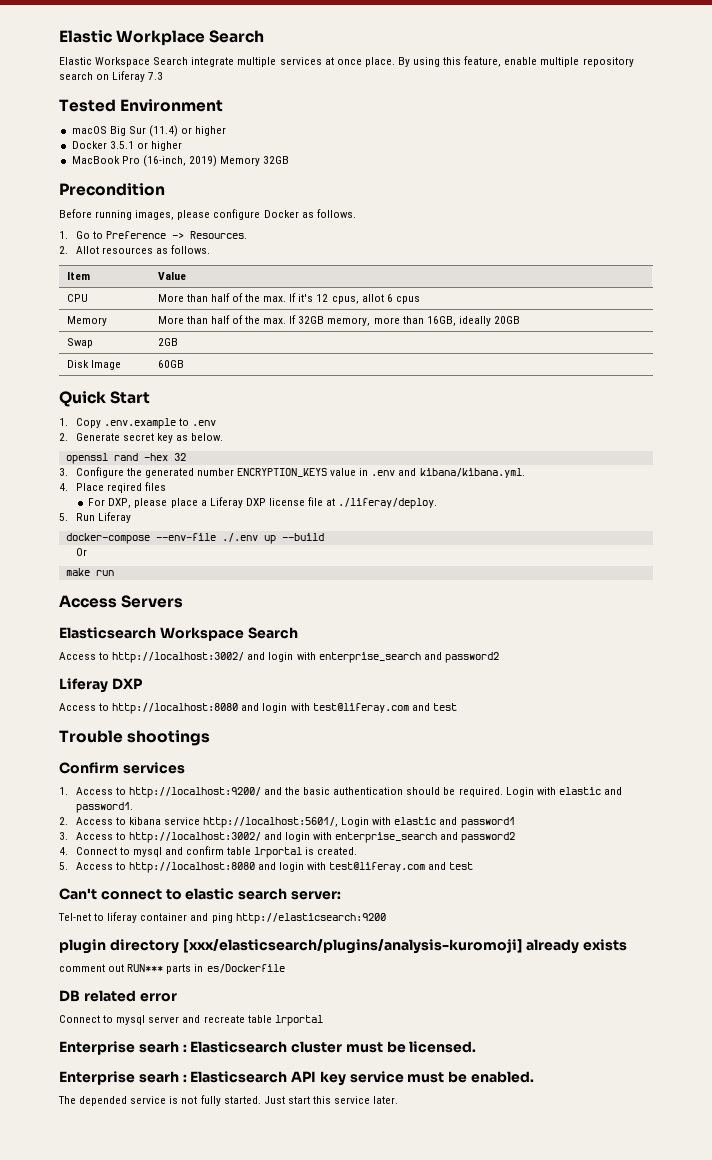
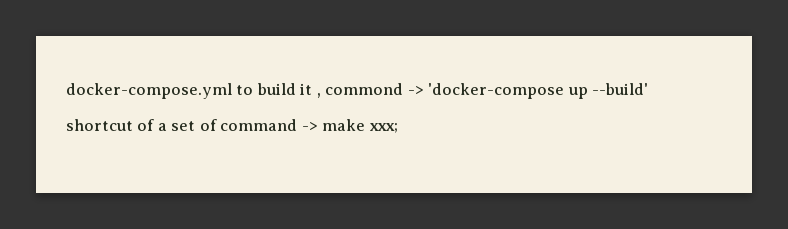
- Elastic Workplace Search
- Elastic Workspace Search integrate multiple services at once place. By using this feature, enable multiple repository search on Liferay 7.3
- Tested Environment
- macOS Big Sur (11.4) or higher
- Docker 3.5.1 or higher
- MacBook Pro (16-inch, 2019) Memory 32GB
- Precondition
- Before running images, please configure Docker as follows.
- 1. Go to Preference -> Resources.
- 2. Allot resources as follows.
- Item | Value
- CPU | More than half of the max. If it's 12 cpus, allot 6 cpus
- Memory | More than half of the max. If 32GB memory, more than 16GB, ideally 20GB
- Swap | 2GB
- Disk Image | 60GB
- Quick Start
- 1. Copy .env.example to .env
- 2. Generate secret key as below.
- openssl rand -hex 32
- 3. Configure the generated number ENCRYPTION_KEYS value in .env and kibana/kibana.yml.
- 4. Place reqired files
- For DXP, please place a Liferay DXP license file at ./liferay/deploy.
- 5. Run Liferay
- docker-compose --env-file ./.env up --build
- Or
- make run
- Access Servers
- Elasticsearch Workspace Search
- Access to http://localhost:3002/ and login with enterprise_search and password2
- Liferay DXP
- Access to http://localhost:8080 and login with test@liferay.com and test
- Trouble shootings
- Confirm services
- 1. Access to http://localhost:9200/ and the basic authentication should be required. Login with elastic and password1.
- 2. Access to kibana service http://localhost:5601/, Login with elastic and password1
- 3. Access to http://localhost:3002/ and login with enterprise_search and password2
- 4. Connect to mysql and confirm table lrportal is created.
- 5. Access to http://localhost:8080 and login with test@liferay.com and test
- Can't connect to elastic search server:
- Tel-net to liferay container and ping http://elasticsearch:9200
- plugin directory [xxx/elasticsearch/plugins/analysis-kuromoji] already exists
- comment out RUN*** parts in es/Dockerfile
- DB related error
- Connect to mysql server and recreate table lrportal
- Enterprise searh : Elasticsearch cluster must be licensed.
- Enterprise searh : Elasticsearch API key service must be enabled.
- The depended service is not fully started. Just start this service later.
+ docker-compose.yml to build it , commond -> 'docker-compose up --build'
+ shortcut of a set of command -> make xxx;

